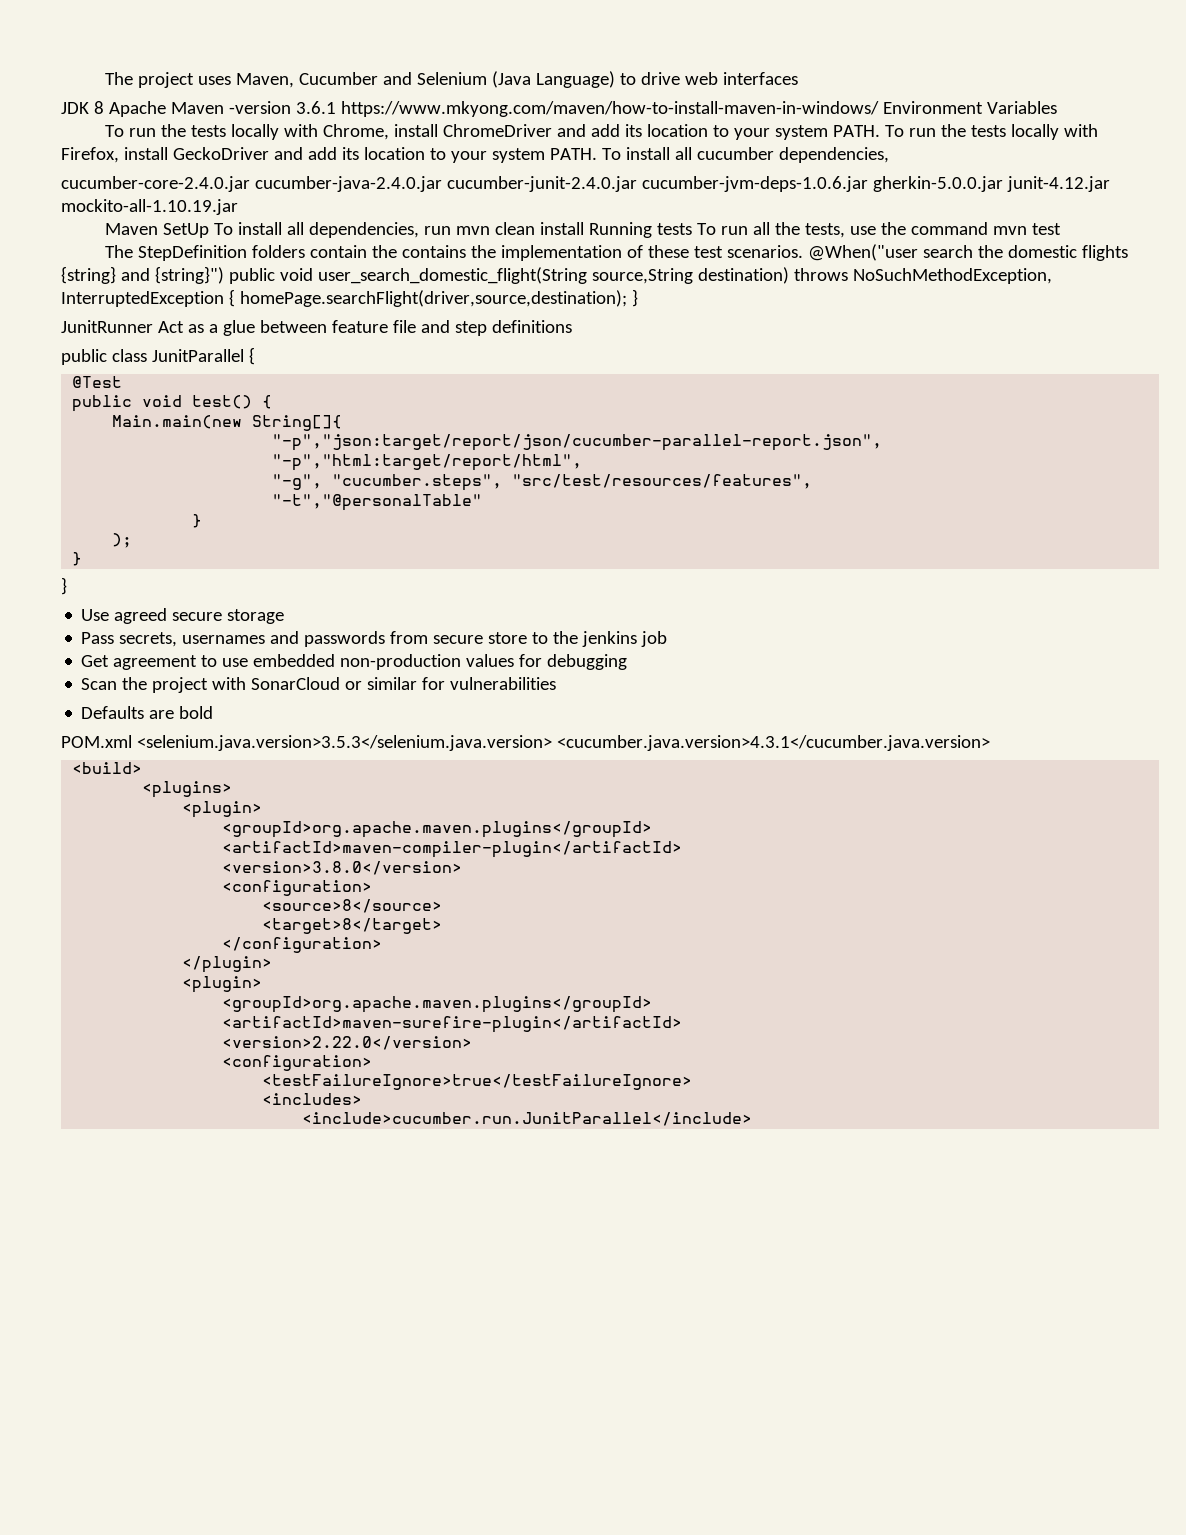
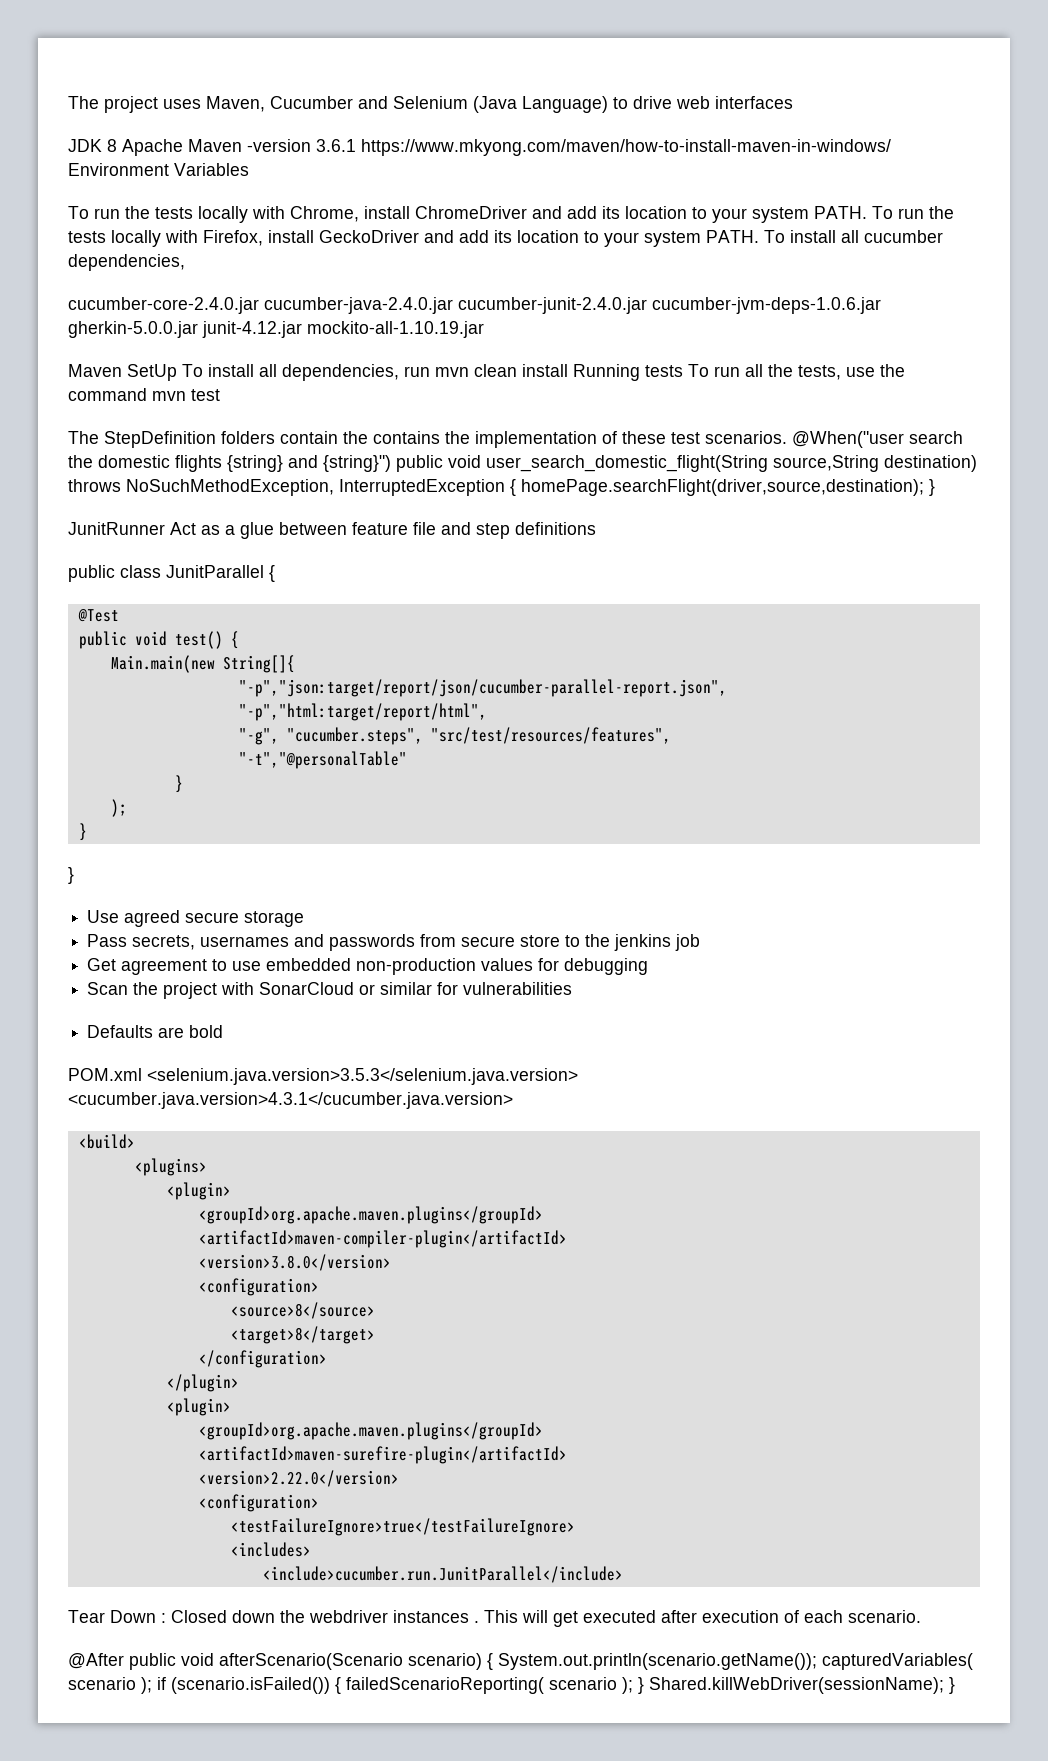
+ Tear Down : Closed down the webdriver instances . This will get executed after execution of each scenario.
+ @After public void afterScenario(Scenario scenario) { System.out.println(scenario.getName()); capturedVariables( scenario ); if (scenario.isFailed()) { failedScenarioReporting( scenario ); } Shared.killWebDriver(sessionName); }

